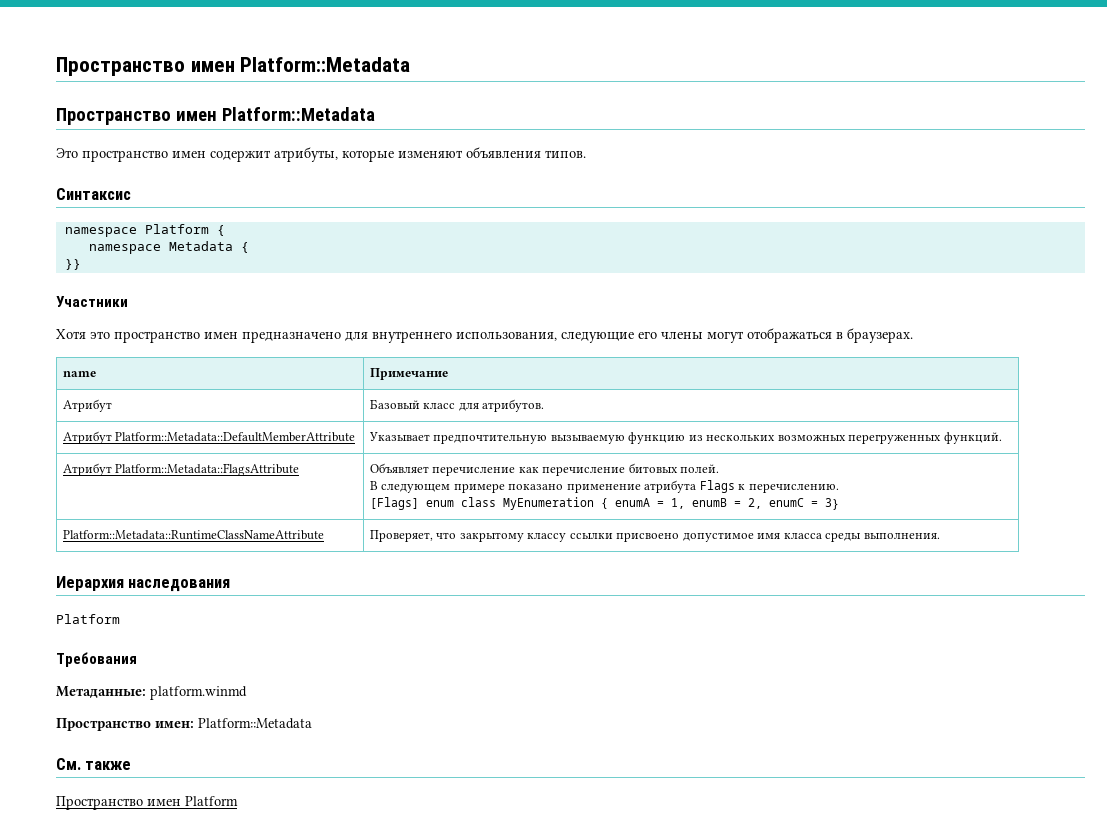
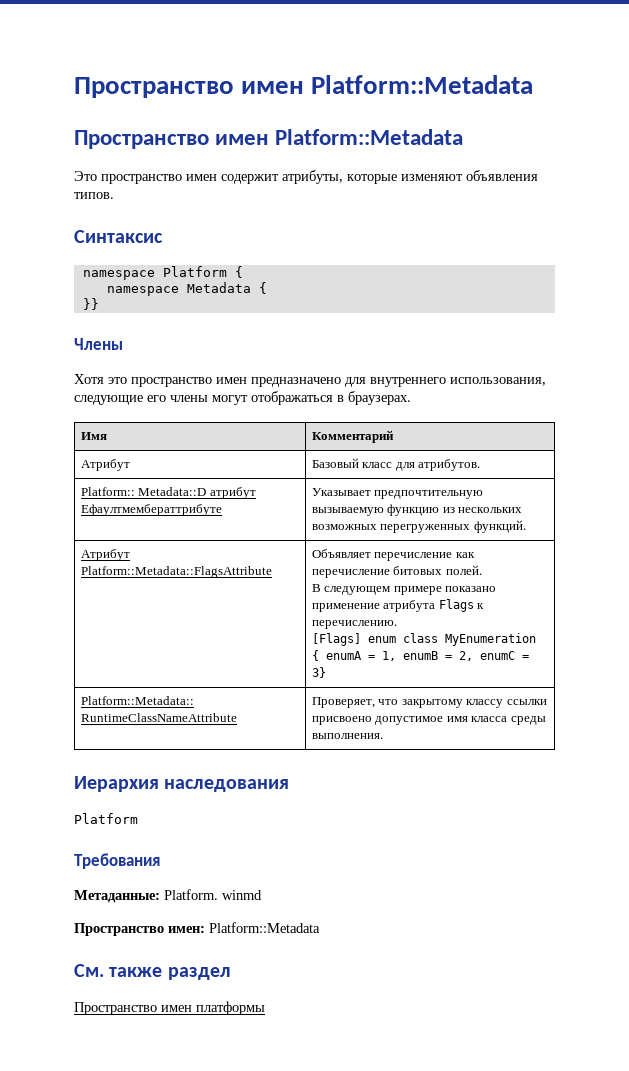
- Участники
+ Члены
- name | Примечание
+ Имя | Комментарий
- Атрибут Platform::Metadata::DefaultMemberAttribute | Указывает предпочтительную вызываемую функцию из нескольких возможных перегруженных функций.
+ Platform:: Metadata::D атрибут Ефаултмембераттрибуте | Указывает предпочтительную вызываемую функцию из нескольких возможных перегруженных функций.
- Метаданные: platform.winmd
+ Метаданные: Platform. winmd
- См. также
- Пространство имен Platform
+ См. также раздел
+ Пространство имен платформы

